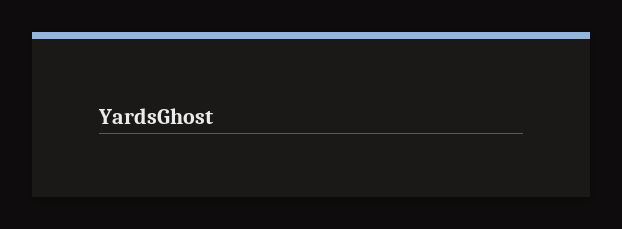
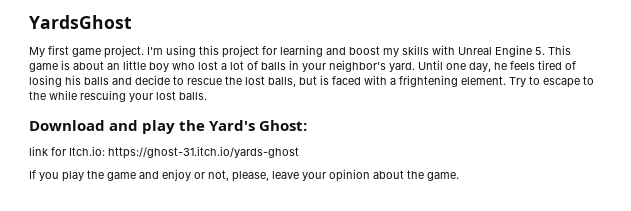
+ My first game project. I'm using this project for learning and boost my skills with Unreal Engine 5. This game is about an little boy who lost a lot of balls in your neighbor's yard. Until one day, he feels tired of losing his balls and decide to rescue the lost balls, but is faced with a frightening element. Try to escape to the while rescuing your lost balls.
+ Download and play the Yard's Ghost:
+ link for Itch.io: https://ghost-31.itch.io/yards-ghost
+ If you play the game and enjoy or not, please, leave your opinion about the game.

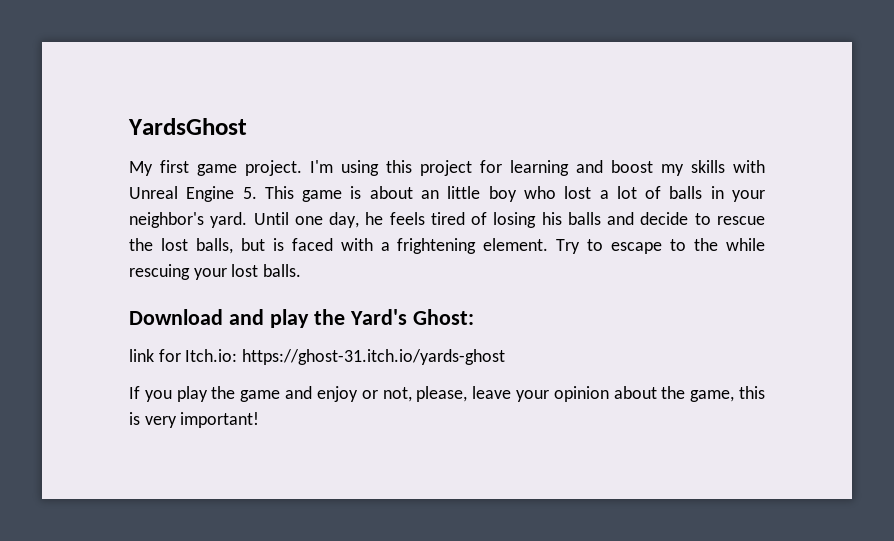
- If you play the game and enjoy or not, please, leave your opinion about the game.
+ If you play the game and enjoy or not, please, leave your opinion about the game, this is very important!

